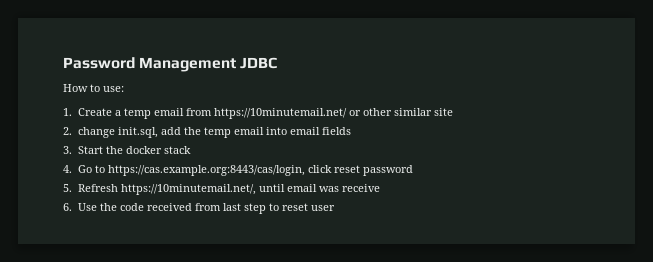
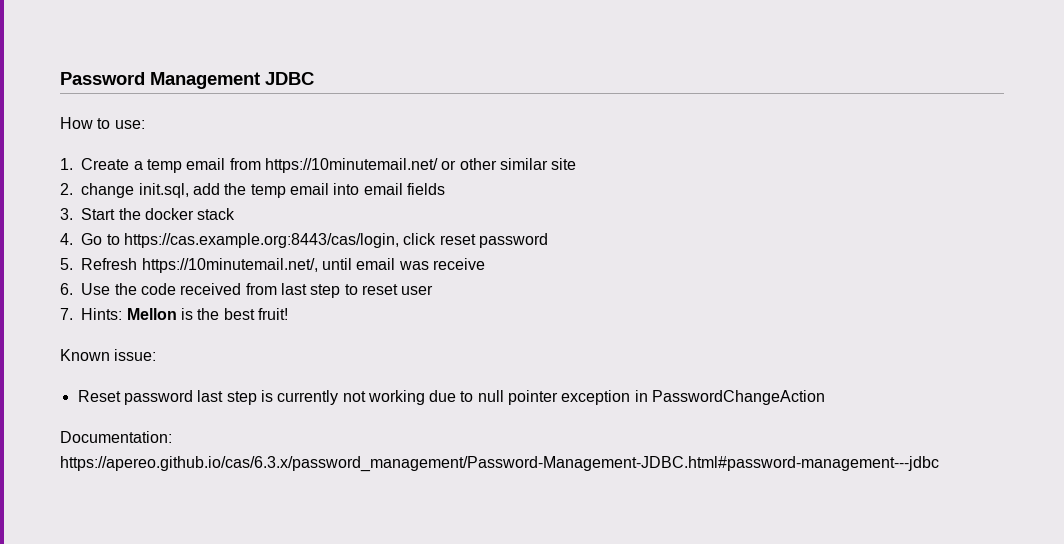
+ 7. Hints: Mellon is the best fruit!
+ Known issue:
+ Reset password last step is currently not working due to null pointer exception in PasswordChangeAction
+ Documentation: https://apereo.github.io/cas/6.3.x/password_management/Password-Management-JDBC.html#password-management---jdbc

